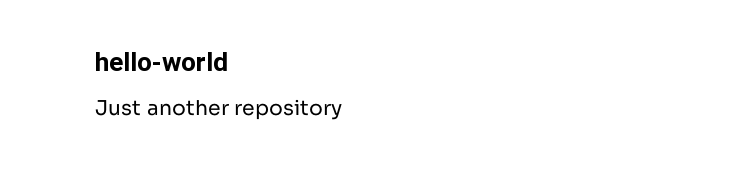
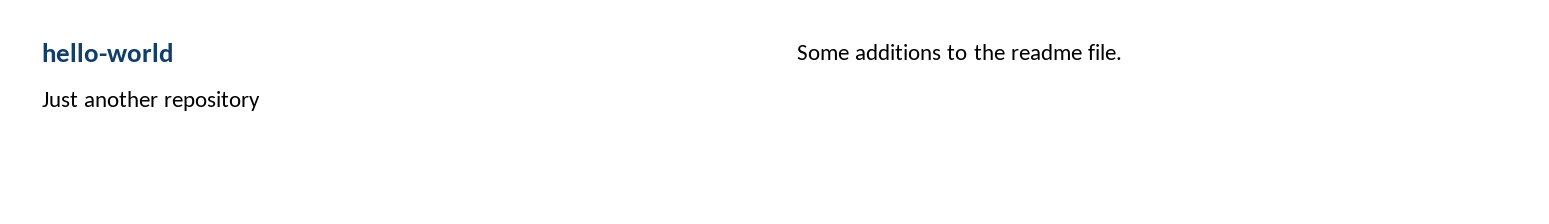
+ Some additions to the readme file.

